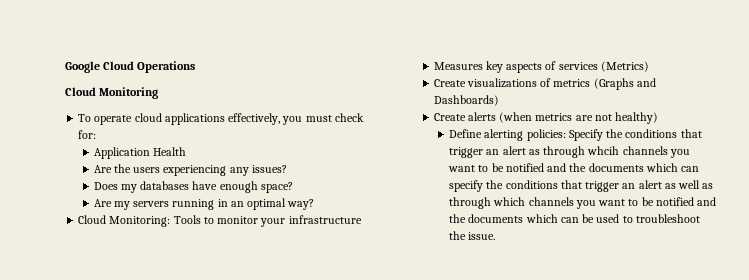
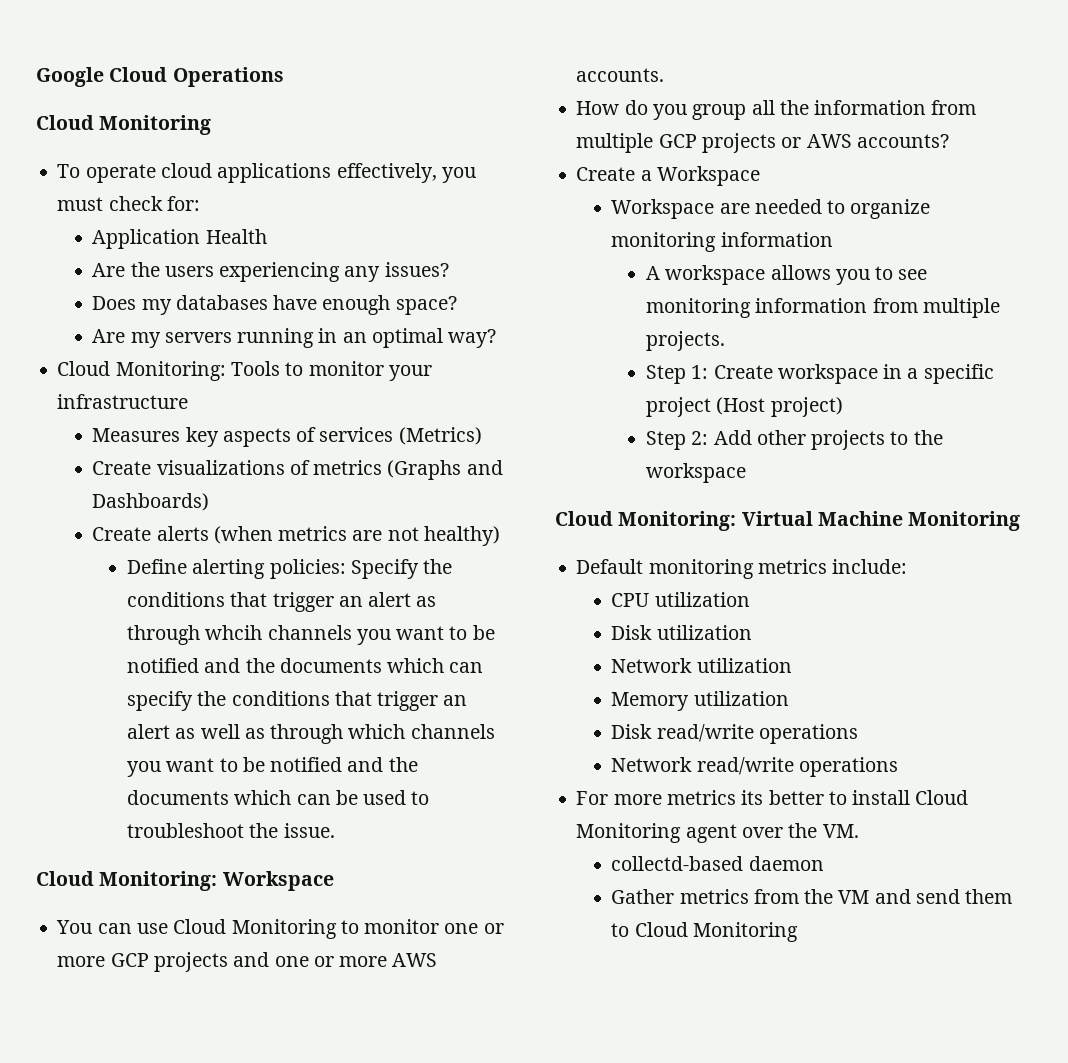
+ Cloud Monitoring: Workspace
+ You can use Cloud Monitoring to monitor one or more GCP projects and one or more AWS accounts.
+ How do you group all the information from multiple GCP projects or AWS accounts?
+ Create a Workspace
+ Workspace are needed to organize monitoring information
+ A workspace allows you to see monitoring information from multiple projects.
+ Step 1: Create workspace in a specific project (Host project)
+ Step 2: Add other projects to the workspace
+ Cloud Monitoring: Virtual Machine Monitoring
+ Default monitoring metrics include:
+ CPU utilization
+ Disk utilization
+ Network utilization
+ Memory utilization
+ Disk read/write operations
+ Network read/write operations
+ For more metrics its better to install Cloud Monitoring agent over the VM.
+ collectd-based daemon
+ Gather metrics from the VM and send them to Cloud Monitoring

